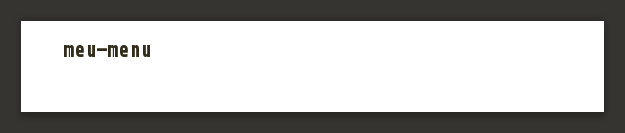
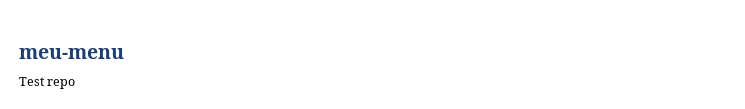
+ Test repo

